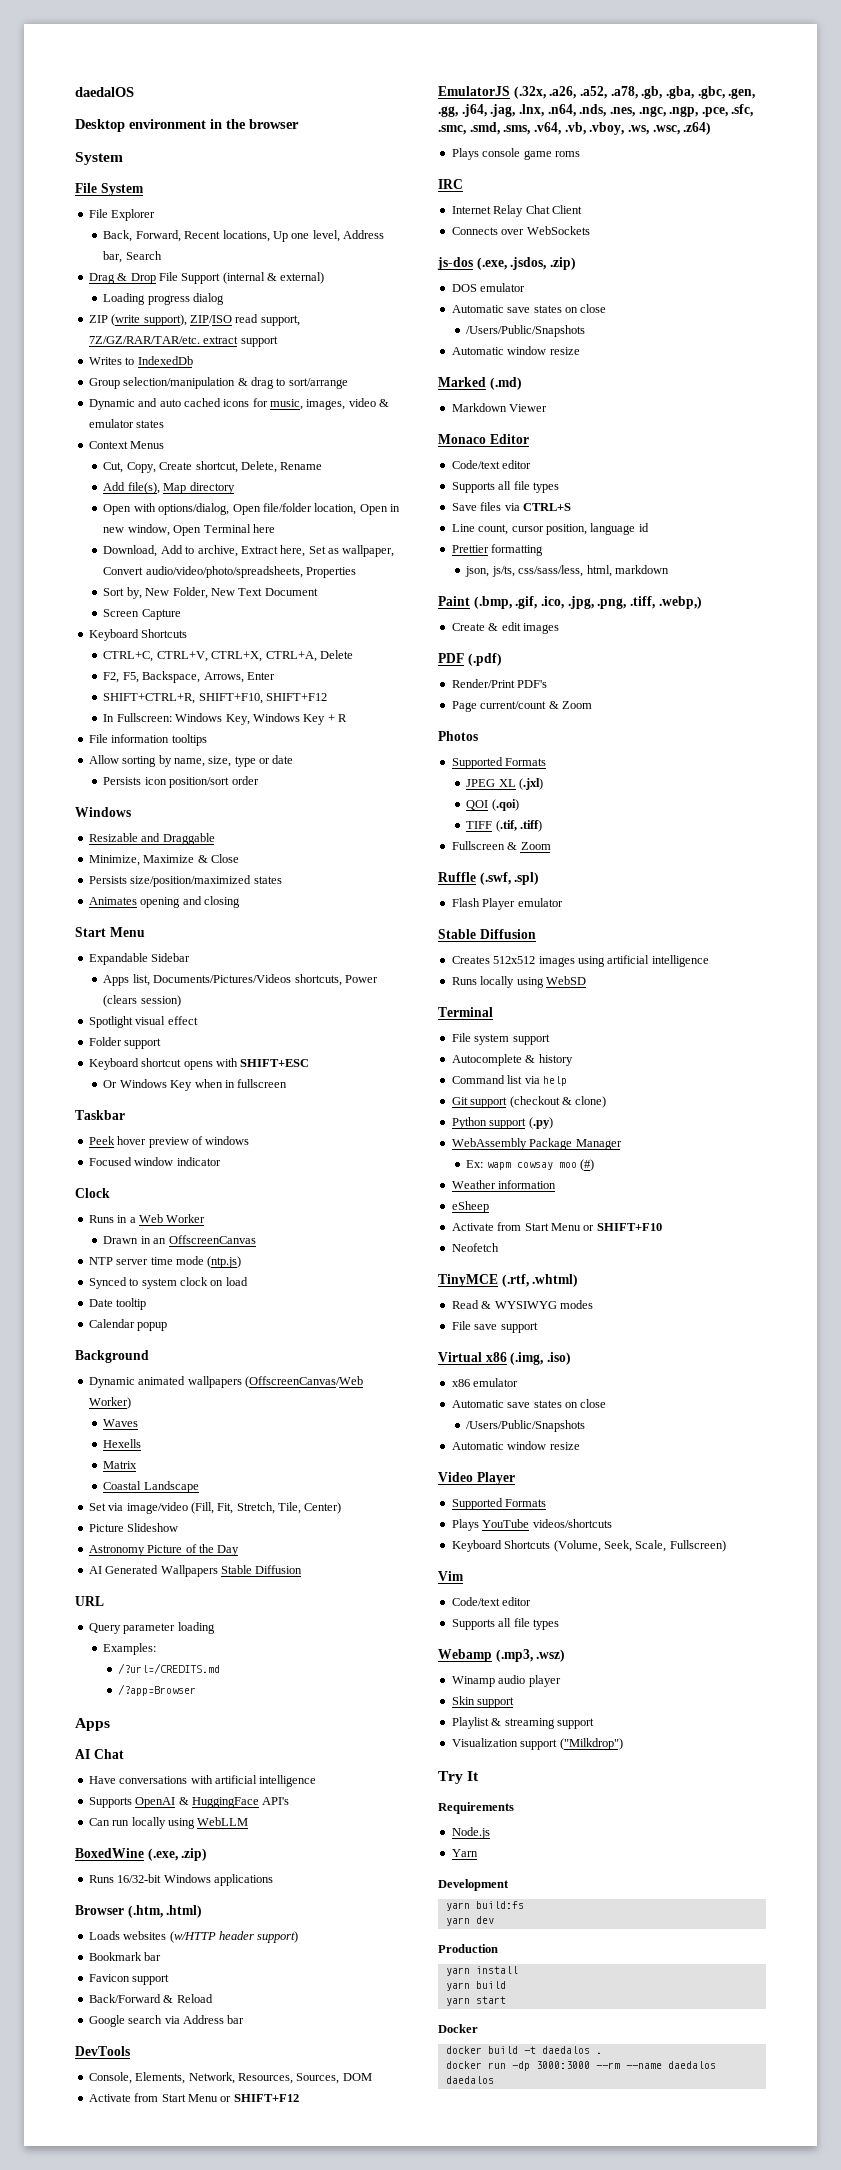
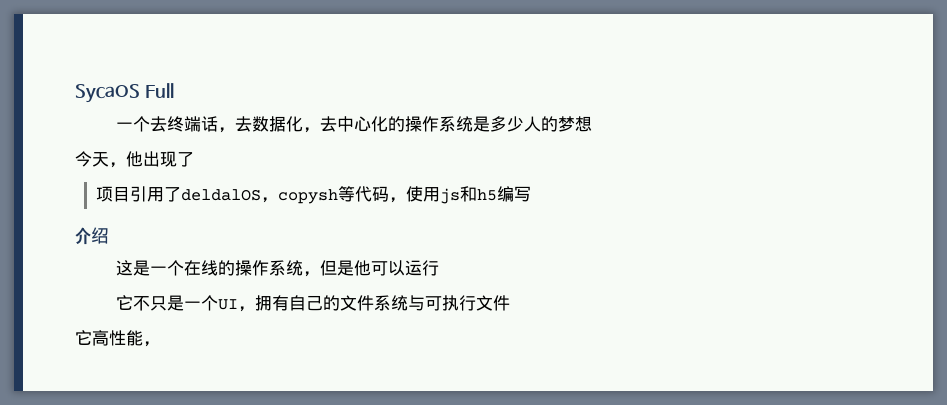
- daedalOS
- Desktop environment in the browser
- System
- File System
- File Explorer
- Back, Forward, Recent locations, Up one level, Address bar, Search
- Drag & Drop File Support (internal & external)
- Loading progress dialog
- ZIP (write support), ZIP/ISO read support, 7Z/GZ/RAR/TAR/etc. extract support
- Writes to IndexedDb
- Group selection/manipulation & drag to sort/arrange
- Dynamic and auto cached icons for music, images, video & emulator states
- Context Menus
- Cut, Copy, Create shortcut, Delete, Rename
- Add file(s), Map directory
- Open with options/dialog, Open file/folder location, Open in new window, Open Terminal here
- Download, Add to archive, Extract here, Set as wallpaper, Convert audio/video/photo/spreadsheets, Properties
- Sort by, New Folder, New Text Document
- Screen Capture
- Keyboard Shortcuts
- CTRL+C, CTRL+V, CTRL+X, CTRL+A, Delete
- F2, F5, Backspace, Arrows, Enter
- SHIFT+CTRL+R, SHIFT+F10, SHIFT+F12
- In Fullscreen: Windows Key, Windows Key + R
- File information tooltips
- Allow sorting by name, size, type or date
- Persists icon position/sort order
- Windows
- Resizable and Draggable
- Minimize, Maximize & Close
- Persists size/position/maximized states
- Animates opening and closing
- Start Menu
- Expandable Sidebar
- Apps list, Documents/Pictures/Videos shortcuts, Power (clears session)
- Spotlight visual effect
- Folder support
- Keyboard shortcut opens with SHIFT+ESC
- Or Windows Key when in fullscreen
- Taskbar
- Peek hover preview of windows
- Focused window indicator
- Clock
- Runs in a Web Worker
- Drawn in an OffscreenCanvas
- NTP server time mode (ntp.js)
- Synced to system clock on load
- Date tooltip
- Calendar popup
- Background
- Dynamic animated wallpapers (OffscreenCanvas/Web Worker)
- Waves
- Hexells
- Matrix
- Coastal Landscape
- Set via image/video (Fill, Fit, Stretch, Tile, Center)
- Picture Slideshow
- Astronomy Picture of the Day
- AI Generated Wallpapers Stable Diffusion
- URL
- Query parameter loading
- Examples:
- /?url=/CREDITS.md
- /?app=Browser
- Apps
- AI Chat
- Have conversations with artificial intelligence
- Supports OpenAI & HuggingFace API's
- Can run locally using WebLLM
- BoxedWine (.exe, .zip)
- Runs 16/32-bit Windows applications
- Browser (.htm, .html)
- Loads websites (w/HTTP header support)
- Bookmark bar
- Favicon support
- Back/Forward & Reload
- Google search via Address bar
- DevTools
- Console, Elements, Network, Resources, Sources, DOM
- Activate from Start Menu or SHIFT+F12
- EmulatorJS (.32x, .a26, .a52, .a78, .gb, .gba, .gbc, .gen, .gg, .j64, .jag, .lnx, .n64, .nds, .nes, .ngc, .ngp, .pce, .sfc, .smc, .smd, .sms, .v64, .vb, .vboy, .ws, .wsc, .z64)
- Plays console game roms
- IRC
- Internet Relay Chat Client
- Connects over WebSockets
- js-dos (.exe, .jsdos, .zip)
- DOS emulator
- Automatic save states on close
- /Users/Public/Snapshots
- Automatic window resize
- Marked (.md)
- Markdown Viewer
- Monaco Editor
- Code/text editor
- Supports all file types
- Save files via CTRL+S
- Line count, cursor position, language id
- Prettier formatting
- json, js/ts, css/sass/less, html, markdown
- Paint (.bmp, .gif, .ico, .jpg, .png, .tiff, .webp,)
- Create & edit images
- PDF (.pdf)
- Render/Print PDF's
- Page current/count & Zoom
- Photos
- Supported Formats
- JPEG XL (.jxl)
- QOI (.qoi)
- TIFF (.tif, .tiff)
- Fullscreen & Zoom
- Ruffle (.swf, .spl)
- Flash Player emulator
- Stable Diffusion
- Creates 512x512 images using artificial intelligence
- Runs locally using WebSD
- Terminal
- File system support
- Autocomplete & history
- Command list via help
- Git support (checkout & clone)
- Python support (.py)
- WebAssembly Package Manager
- Ex: wapm cowsay moo (#)
- Weather information
- eSheep
- Activate from Start Menu or SHIFT+F10
- Neofetch
- TinyMCE (.rtf, .whtml)
- Read & WYSIWYG modes
- File save support
- Virtual x86 (.img, .iso)
- x86 emulator
- Automatic save states on close
- /Users/Public/Snapshots
- Automatic window resize
- Video Player
- Supported Formats
- Plays YouTube videos/shortcuts
- Keyboard Shortcuts (Volume, Seek, Scale, Fullscreen)
- Vim
- Code/text editor
- Supports all file types
- Webamp (.mp3, .wsz)
- Winamp audio player
- Skin support
- Playlist & streaming support
- Visualization support ("Milkdrop")
- Try It
- Requirements
- Node.js
- Yarn
- Development
- yarn build:fs
- yarn dev
- Production
- yarn install
- yarn build
- yarn start
- Docker
- docker build -t daedalos .
- docker run -dp 3000:3000 --rm --name daedalos daedalos
+ SycaOS Full
+ 一个去终端话，去数据化，去中心化的操作系统是多少人的梦想
+ 今天，他出现了
+ 项目引用了deldalOS，copysh等代码，使用js和h5编写
+ 介绍
+ 这是一个在线的操作系统，但是他可以运行
+ 它不只是一个UI，拥有自己的文件系统与可执行文件
+ 它高性能，

